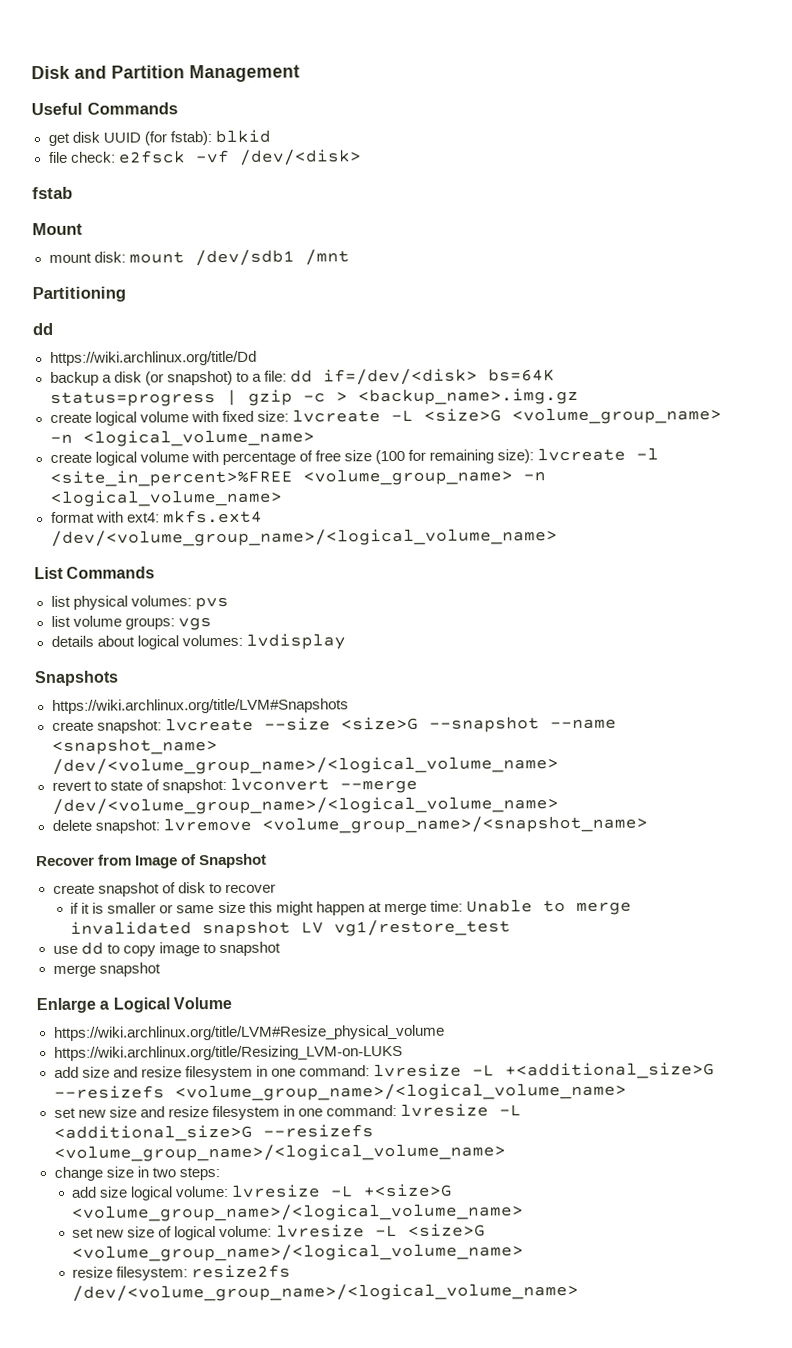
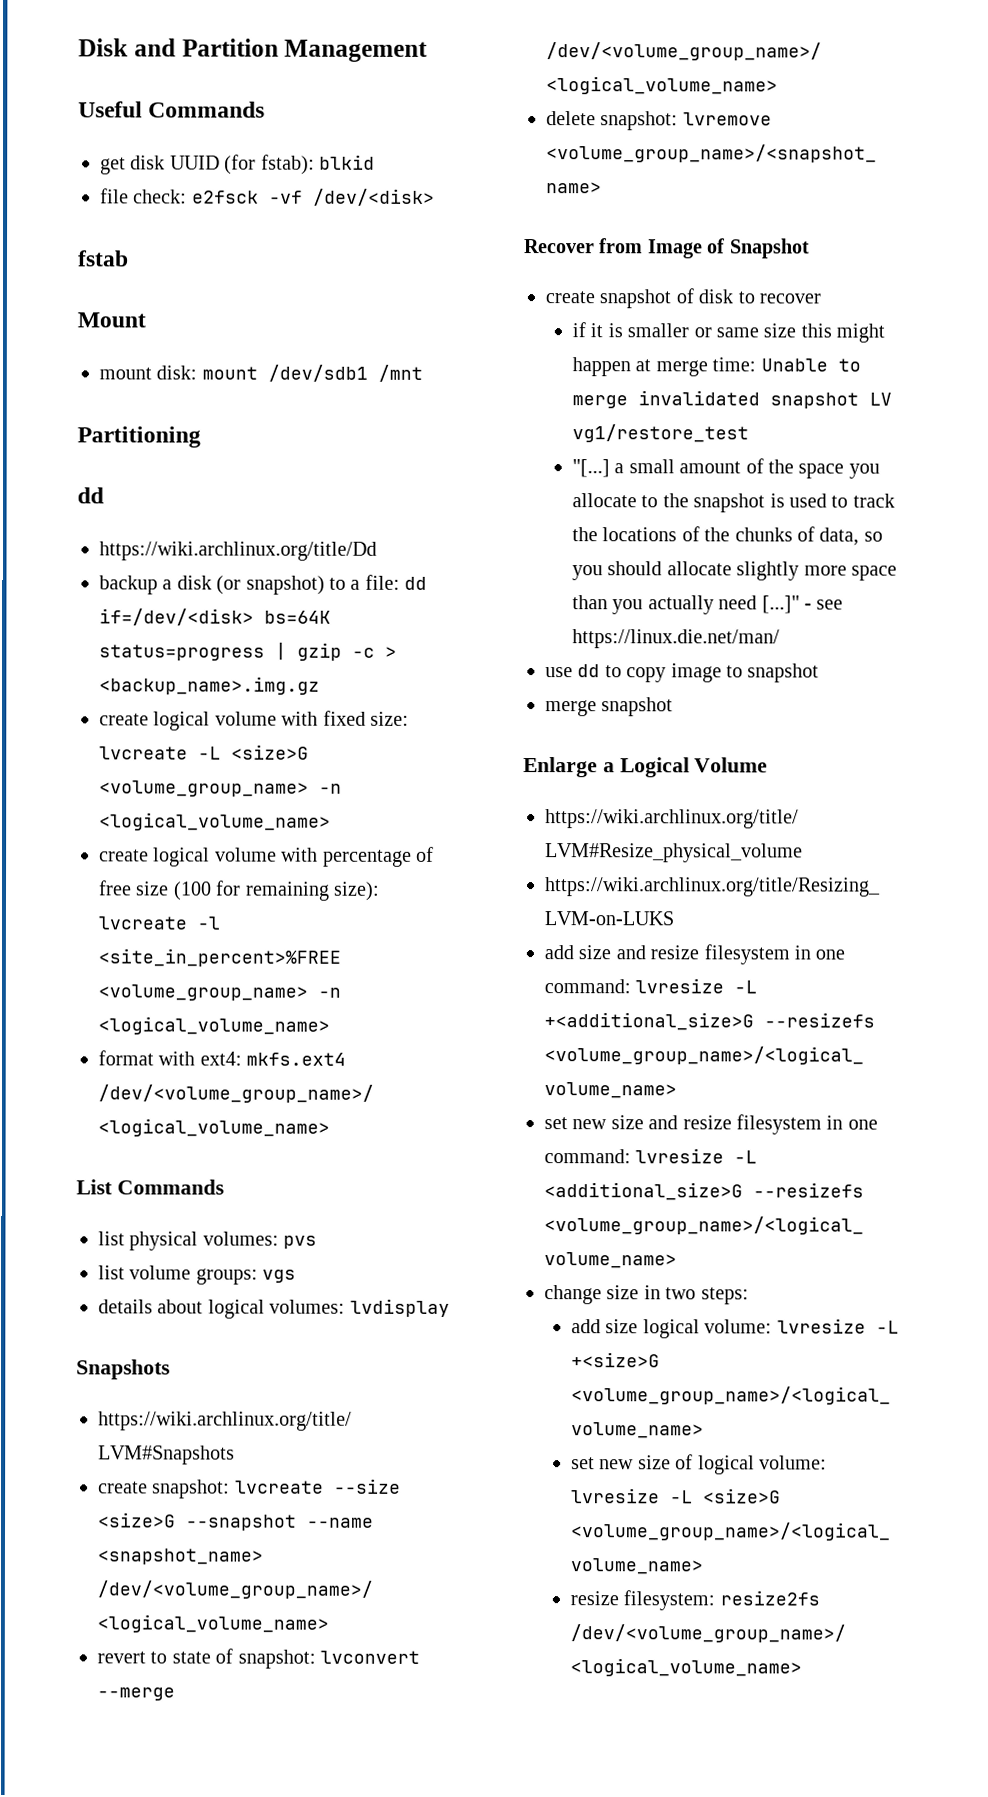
+ "[...] a small amount of the space you allocate to the snapshot is used to track the locations of the chunks of data, so you should allocate slightly more space than you actually need [...]" - see https://linux.die.net/man/

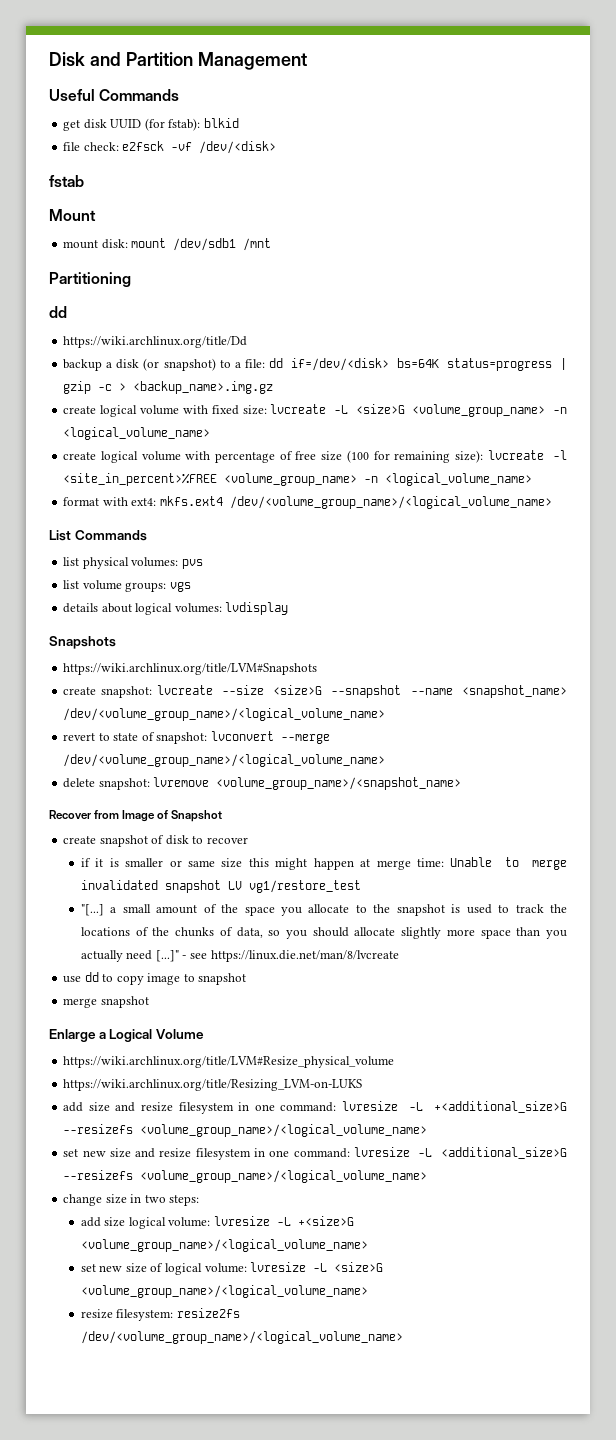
- - see https://linux.die.net/man/
+ - see https://linux.die.net/man/8/lvcreate

